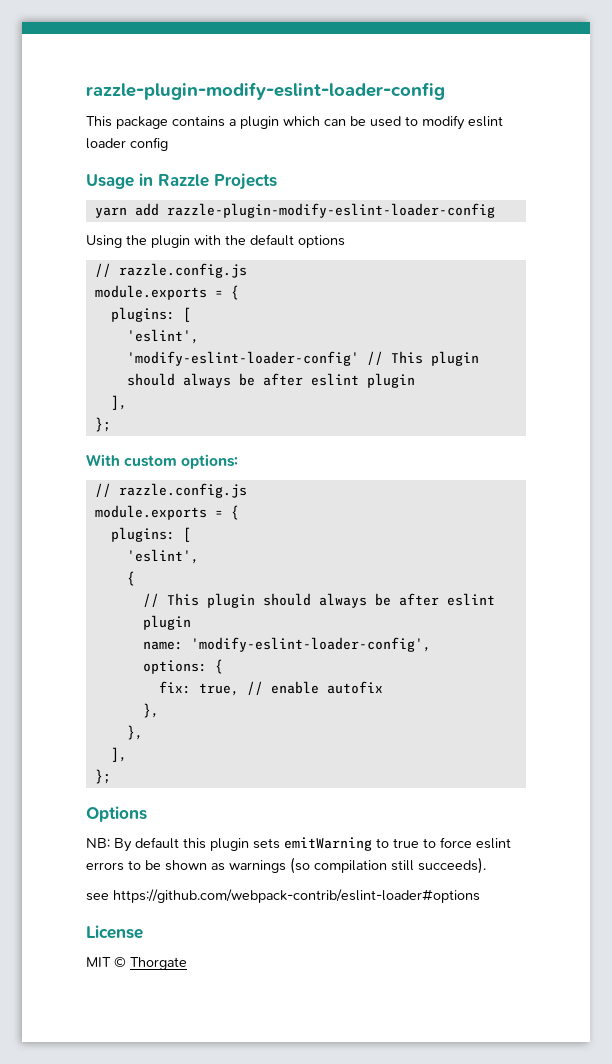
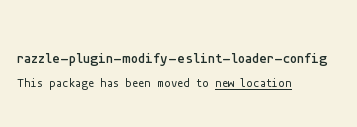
- This package contains a plugin which can be used to modify eslint loader config
- Usage in Razzle Projects
- yarn add razzle-plugin-modify-eslint-loader-config
- Using the plugin with the default options
- // razzle.config.js
- module.exports = {
- plugins: [
- 'eslint',
- 'modify-eslint-loader-config' // This plugin should always be after eslint plugin
- ],
- };
- With custom options:
- // razzle.config.js
- module.exports = {
- plugins: [
- 'eslint',
- {
- // This plugin should always be after eslint plugin
- name: 'modify-eslint-loader-config',
- options: {
- fix: true, // enable autofix
- },
- },
- ],
- };
- Options
- NB: By default this plugin sets emitWarning to true to force eslint errors to be shown as warnings (so compilation still succeeds).
- see https://github.com/webpack-contrib/eslint-loader#options
- License
- MIT © Thorgate
+ This package has been moved to new location

